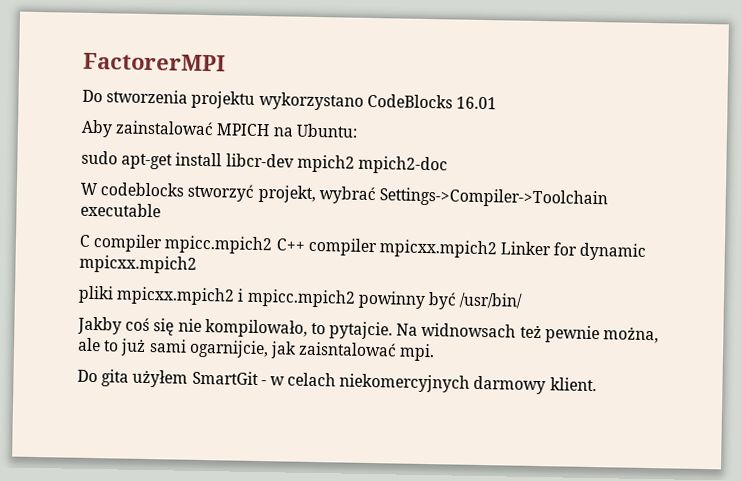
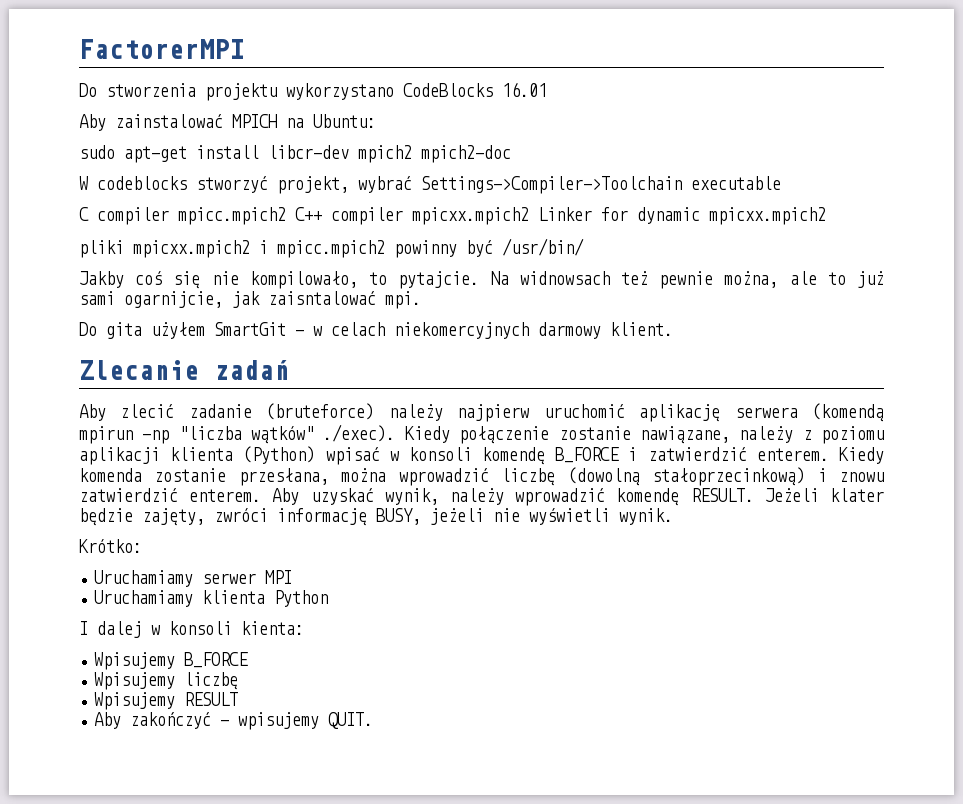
+ Zlecanie zadań
+ Aby zlecić zadanie (bruteforce) należy najpierw uruchomić aplikację serwera (komendą mpirun -np "liczba wątków" ./exec). Kiedy połączenie zostanie nawiązane, należy z poziomu aplikacji klienta (Python) wpisać w konsoli komendę B_FORCE i zatwierdzić enterem. Kiedy komenda zostanie przesłana, można wprowadzić liczbę (dowolną stałoprzecinkową) i znowu zatwierdzić enterem. Aby uzyskać wynik, należy wprowadzić komendę RESULT. Jeżeli klater będzie zajęty, zwróci informację BUSY, jeżeli nie wyświetli wynik.
+ Krótko:
+ Uruchamiamy serwer MPI
+ Uruchamiamy klienta Python
+ I dalej w konsoli kienta:
+ Wpisujemy B_FORCE
+ Wpisujemy liczbę
+ Wpisujemy RESULT
+ Aby zakończyć - wpisujemy QUIT.

